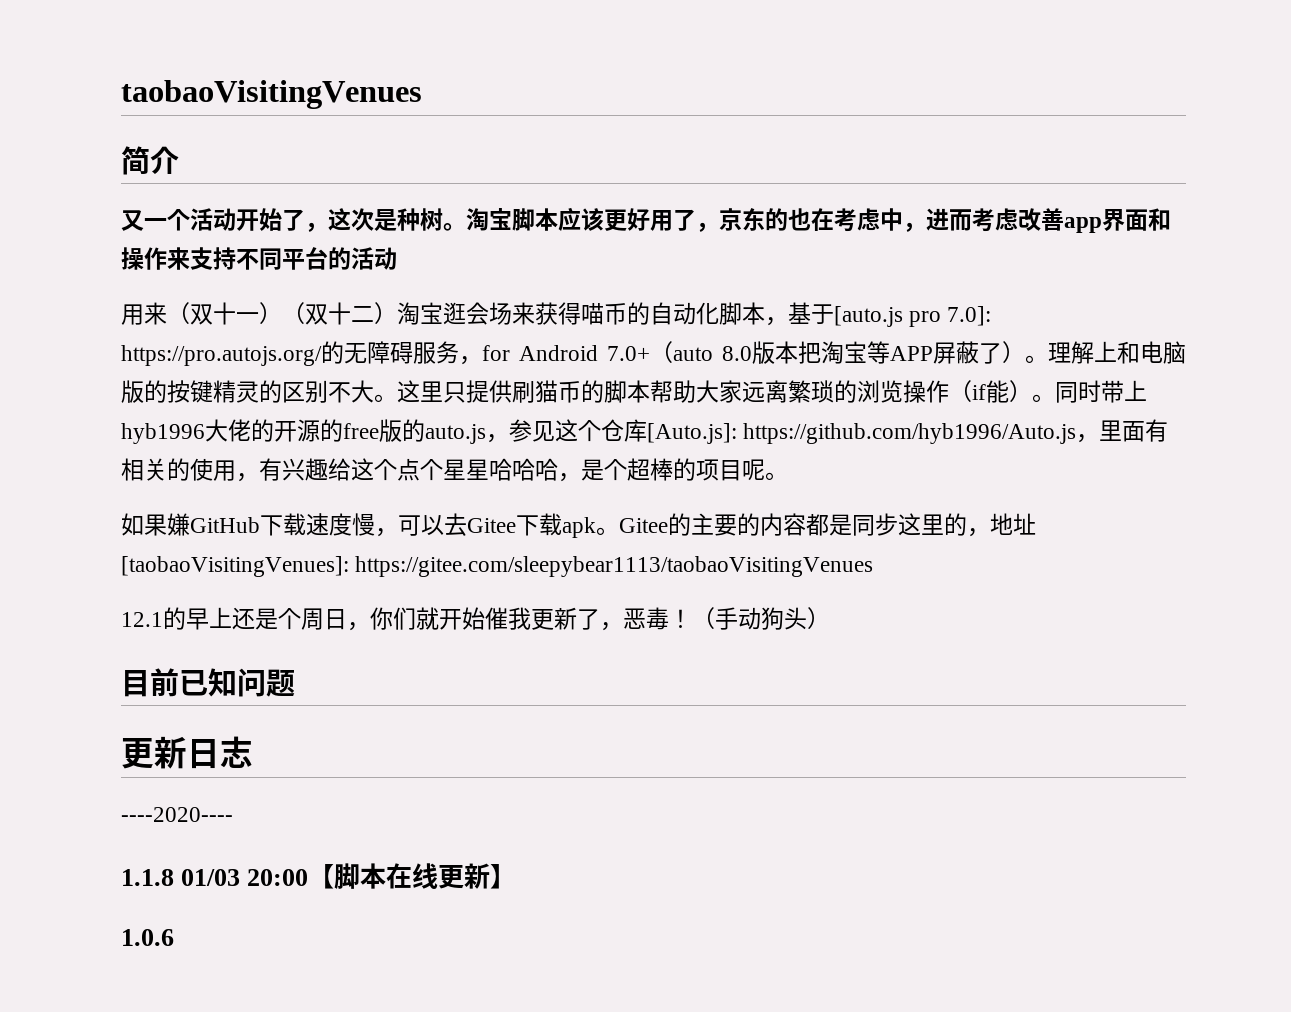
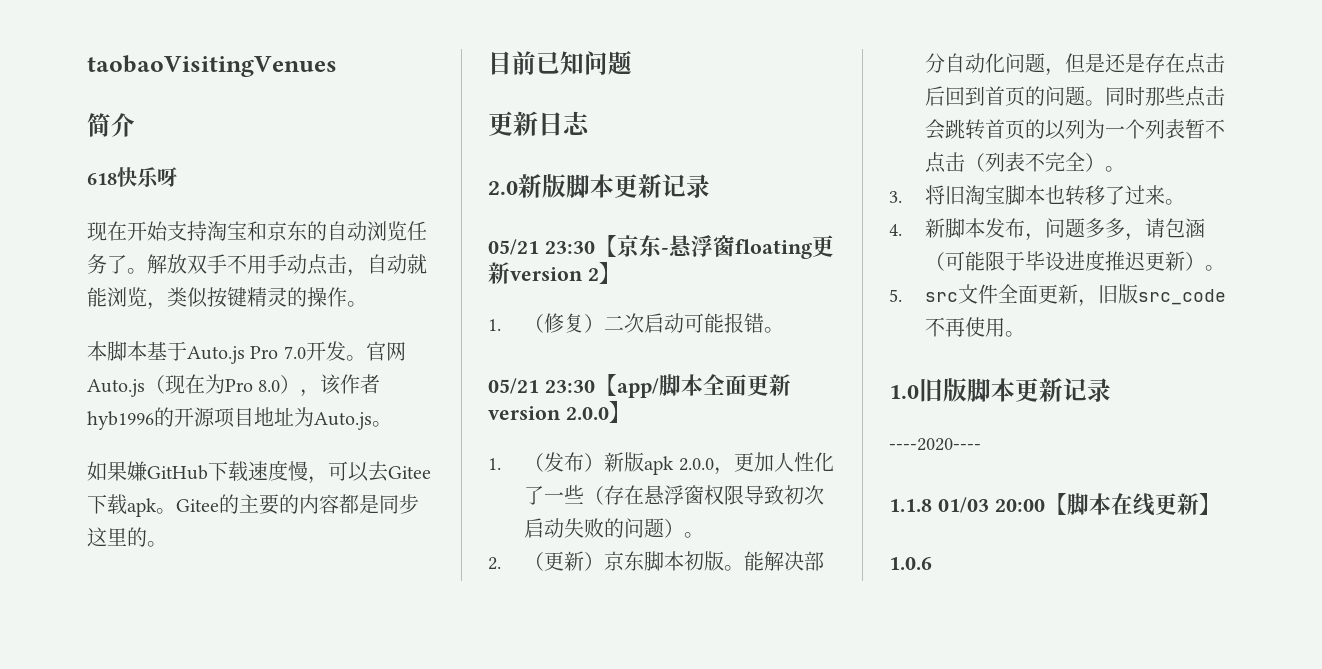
- 又一个活动开始了，这次是种树。淘宝脚本应该更好用了，京东的也在考虑中，进而考虑改善app界面和操作来支持不同平台的活动
- 用来（双十一）（双十二）淘宝逛会场来获得喵币的自动化脚本，基于[auto.js pro 7.0]: https://pro.autojs.org/的无障碍服务，for Android 7.0+（auto 8.0版本把淘宝等APP屏蔽了）。理解上和电脑版的按键精灵的区别不大。这里只提供刷猫币的脚本帮助大家远离繁琐的浏览操作（if能）。同时带上hyb1996大佬的开源的free版的auto.js，参见这个仓库[Auto.js]: https://github.com/hyb1996/Auto.js，里面有相关的使用，有兴趣给这个点个星星哈哈哈，是个超棒的项目呢。
+ 618快乐呀
+ 现在开始支持淘宝和京东的自动浏览任务了。解放双手不用手动点击，自动就能浏览，类似按键精灵的操作。
+ 本脚本基于Auto.js Pro 7.0开发。官网Auto.js（现在为Pro 8.0），该作者hyb1996的开源项目地址为Auto.js。
- Gitee的主要的内容都是同步这里的，地址[taobaoVisitingVenues]: https://gitee.com/sleepybear1113/taobaoVisitingVenues
- 12.1的早上还是个周日，你们就开始催我更新了，恶毒！（手动狗头）
+ Gitee的主要的内容都是同步这里的。
+ 2.0新版脚本更新记录
+ 05/21 23:30【京东-悬浮窗floating更新version 2】
+ 1.（修复）二次启动可能报错。
+ 05/21 23:30【app/脚本全面更新version 2.0.0】
+ 1.（发布）新版apk 2.0.0，更加人性化了一些（存在悬浮窗权限导致初次启动失败的问题）。
+ 2.（更新）京东脚本初版。能解决部分自动化问题，但是还是存在点击后回到首页的问题。同时那些点击会跳转首页的以列为一个列表暂不点击（列表不完全）。
+ 3.将旧淘宝脚本也转移了过来。
+ 4.新脚本发布，问题多多，请包涵（可能限于毕设进度推迟更新）。
+ 5. src文件全面更新，旧版src_code不再使用。
+ 1.0旧版脚本更新记录

